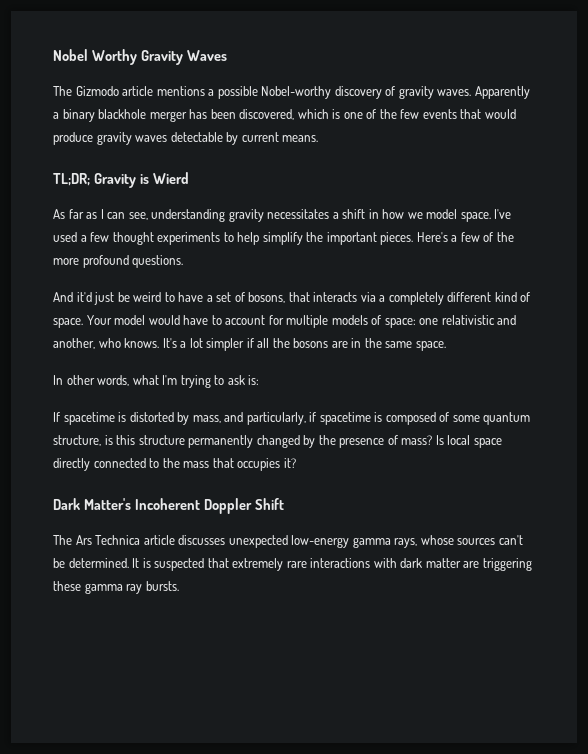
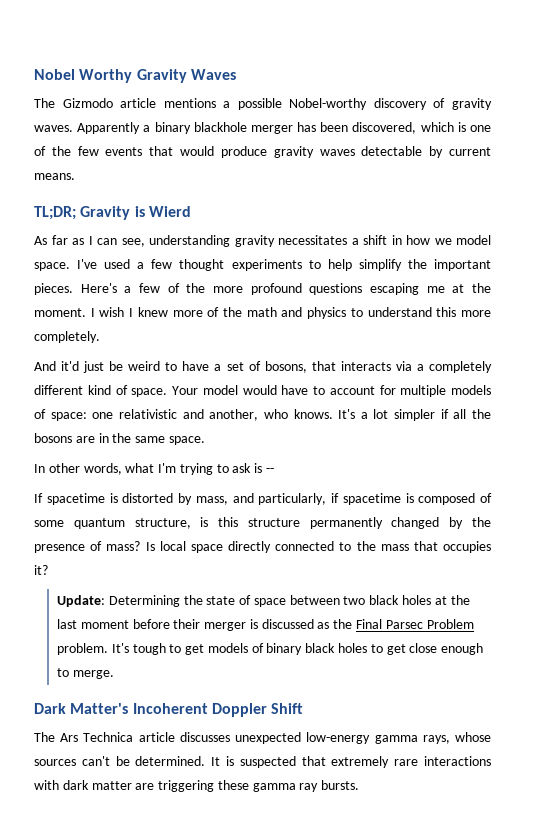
- Here's a few of the more profound questions.
+ Here's a few of the more profound questions escaping me at the moment. I wish I knew more of the math and physics to understand this more completely.
- In other words, what I'm trying to ask is:
+ In other words, what I'm trying to ask is --
+ Update: Determining the state of space between two black holes at the last moment before their merger is discussed as the Final Parsec Problem problem. It's tough to get models of binary black holes to get close enough to merge.

